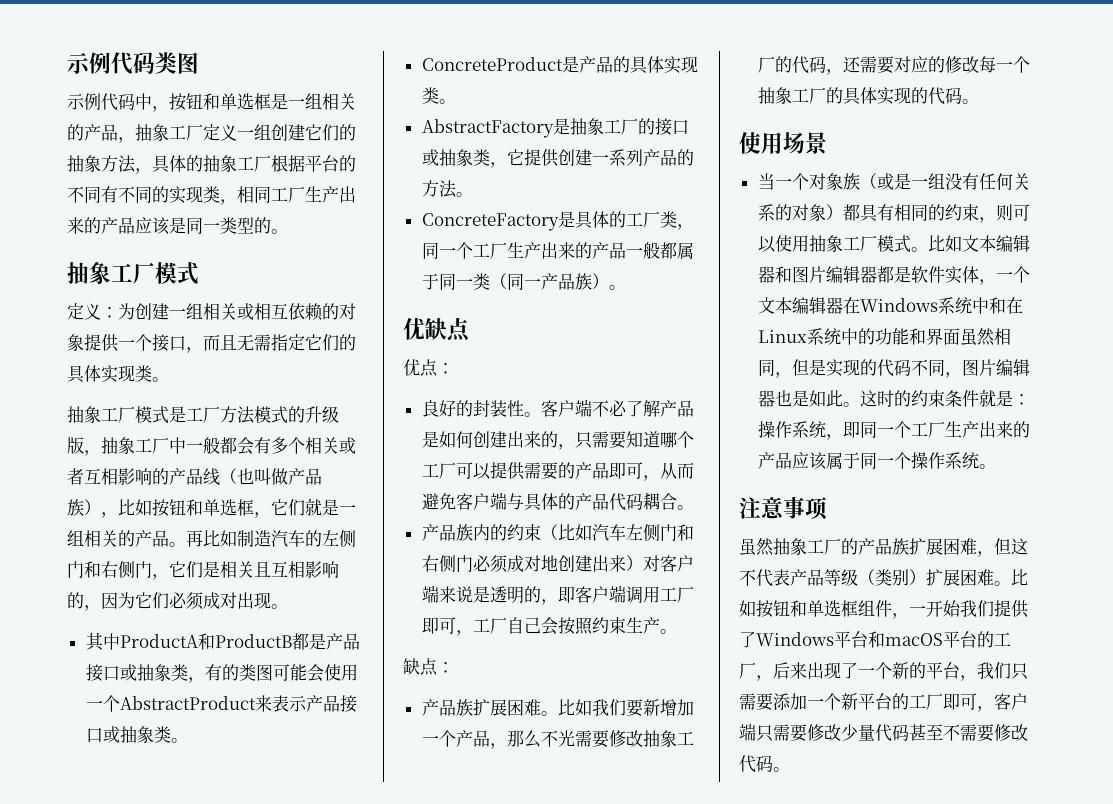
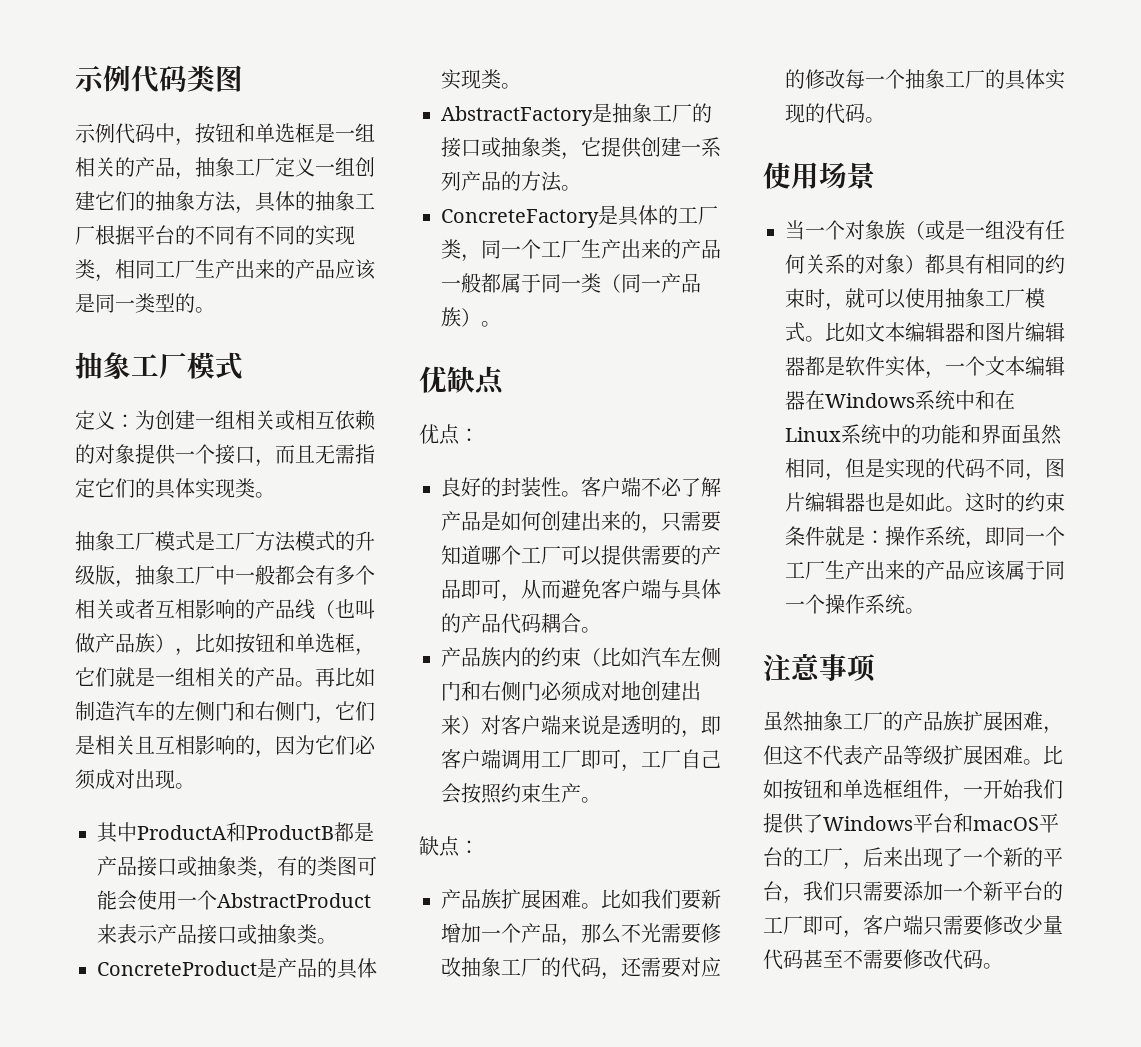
- 当一个对象族（或是一组没有任何关系的对象）都具有相同的约束，则可以使用抽象工厂模式。
+ 当一个对象族（或是一组没有任何关系的对象）都具有相同的约束时，就可以使用抽象工厂模式。
- 虽然抽象工厂的产品族扩展困难，但这不代表产品等级（类别）扩展困难。
+ 虽然抽象工厂的产品族扩展困难，但这不代表产品等级扩展困难。

